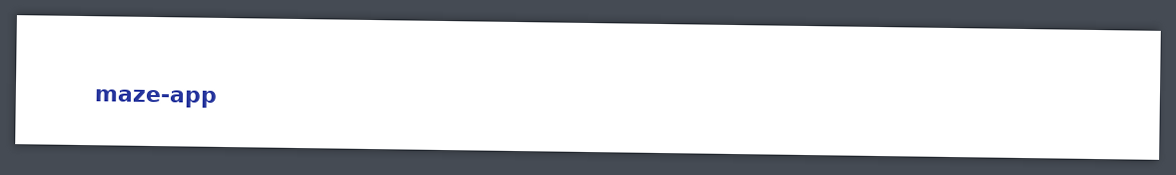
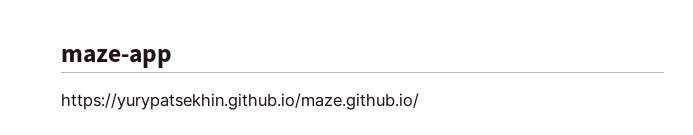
+ https://yurypatsekhin.github.io/maze.github.io/

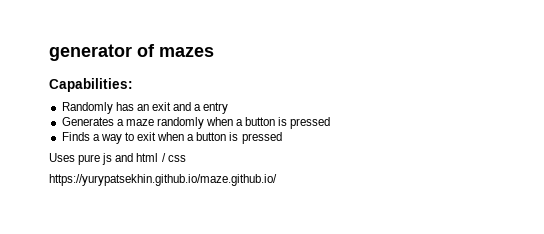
- maze-app
+ generator of mazes
+ Сapabilities:
+ Randomly has an exit and a entry
+ Generates a maze randomly when a button is pressed
+ Finds a way to exit when a button is pressed
+ Uses pure js and html / css

